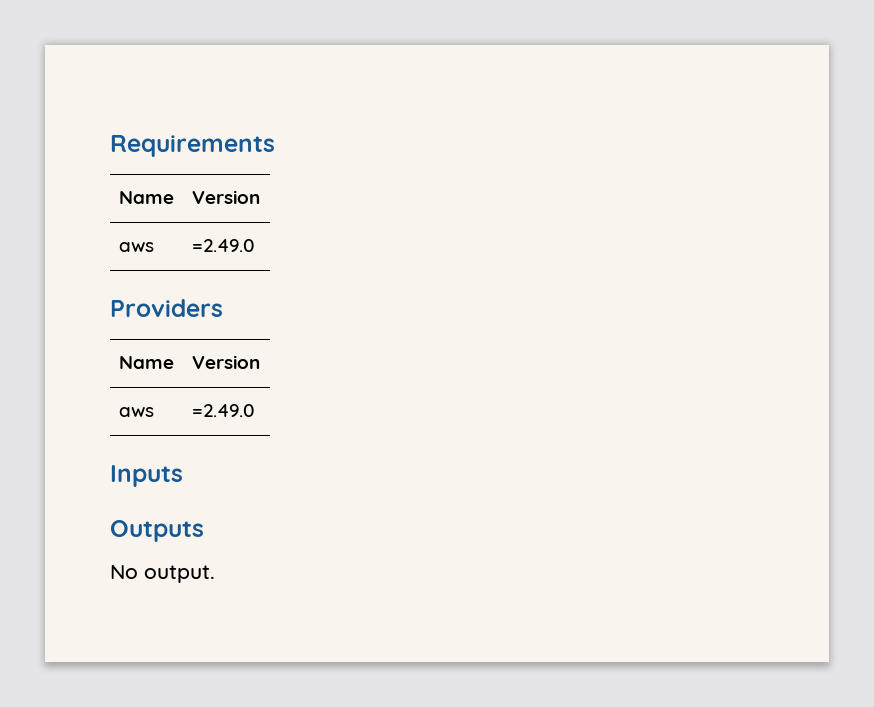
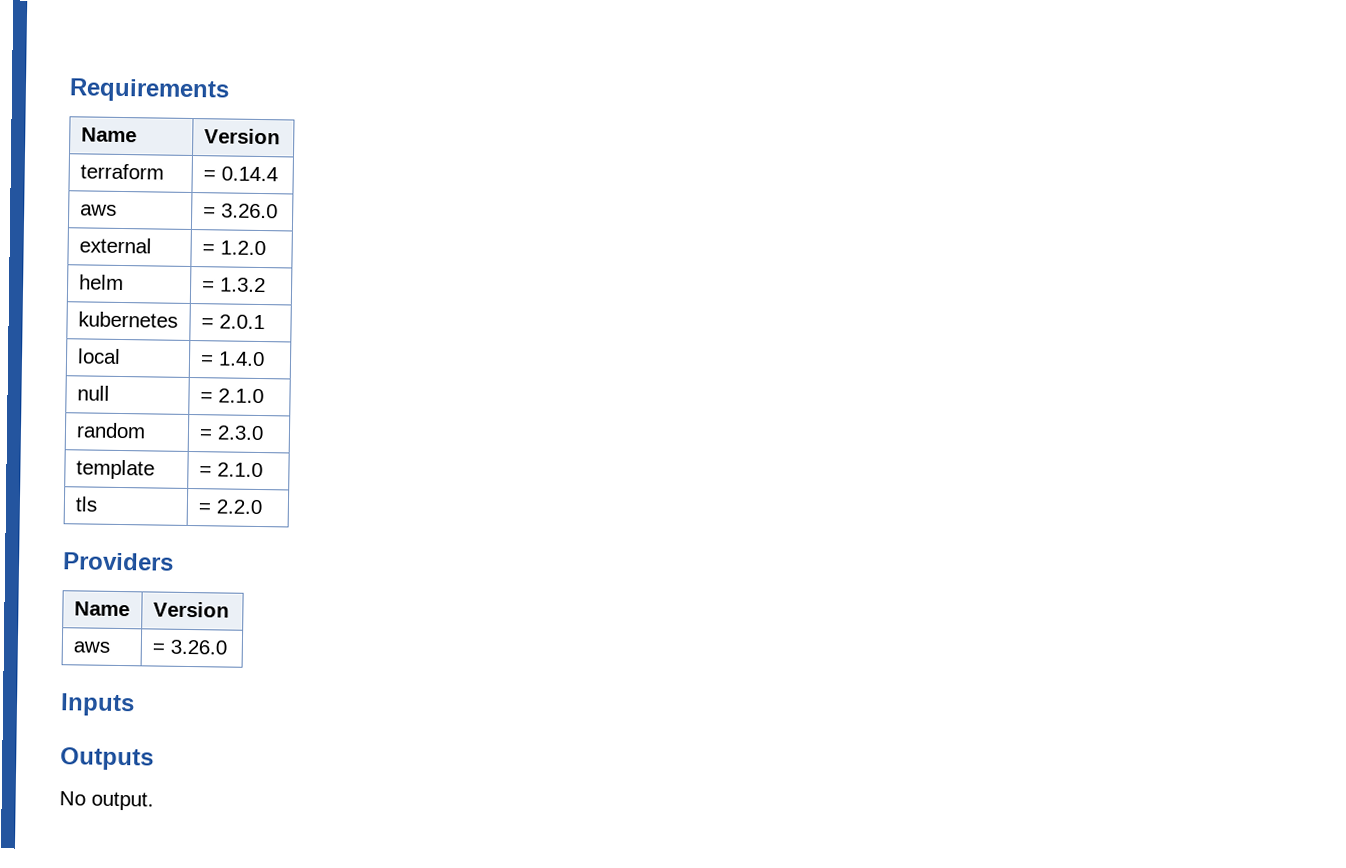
  Requirements
  Name | Version
- aws | =2.49.0
+ terraform | = 0.14.4
+ aws | = 3.26.0
+ external | = 1.2.0
+ helm | = 1.3.2
+ kubernetes | = 2.0.1
+ local | = 1.4.0
+ null | = 2.1.0
+ random | = 2.3.0
+ template | = 2.1.0
+ tls | = 2.2.0
  Providers
  Name | Version
- aws | =2.49.0
+ aws | = 3.26.0

